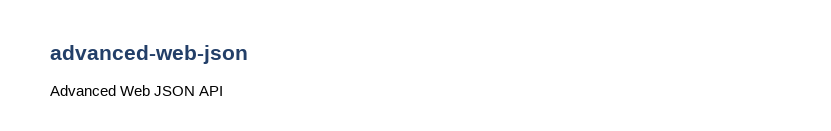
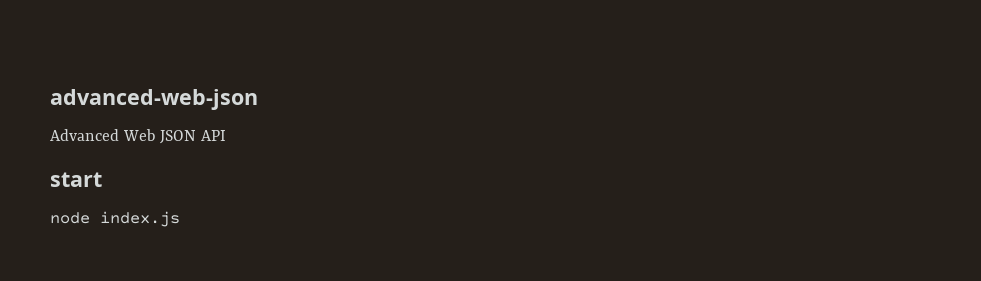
+ start
+ node index.js

